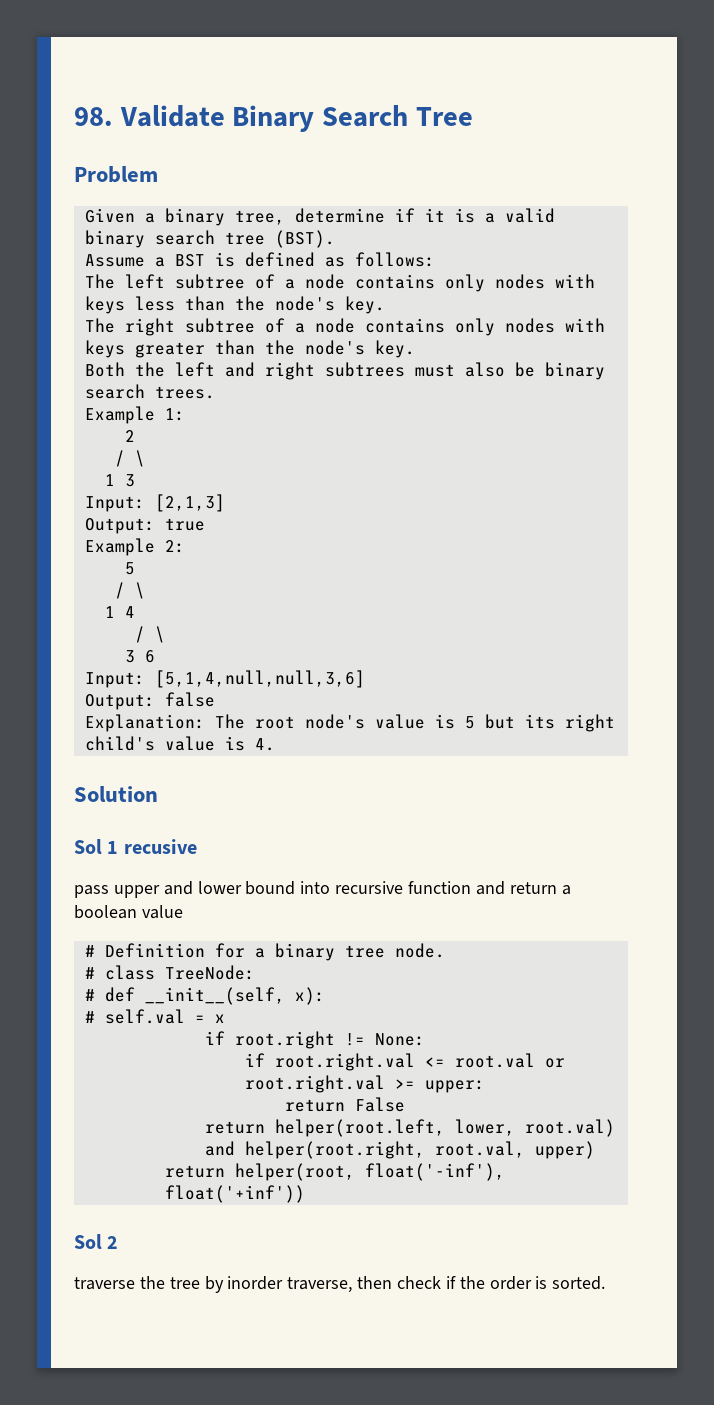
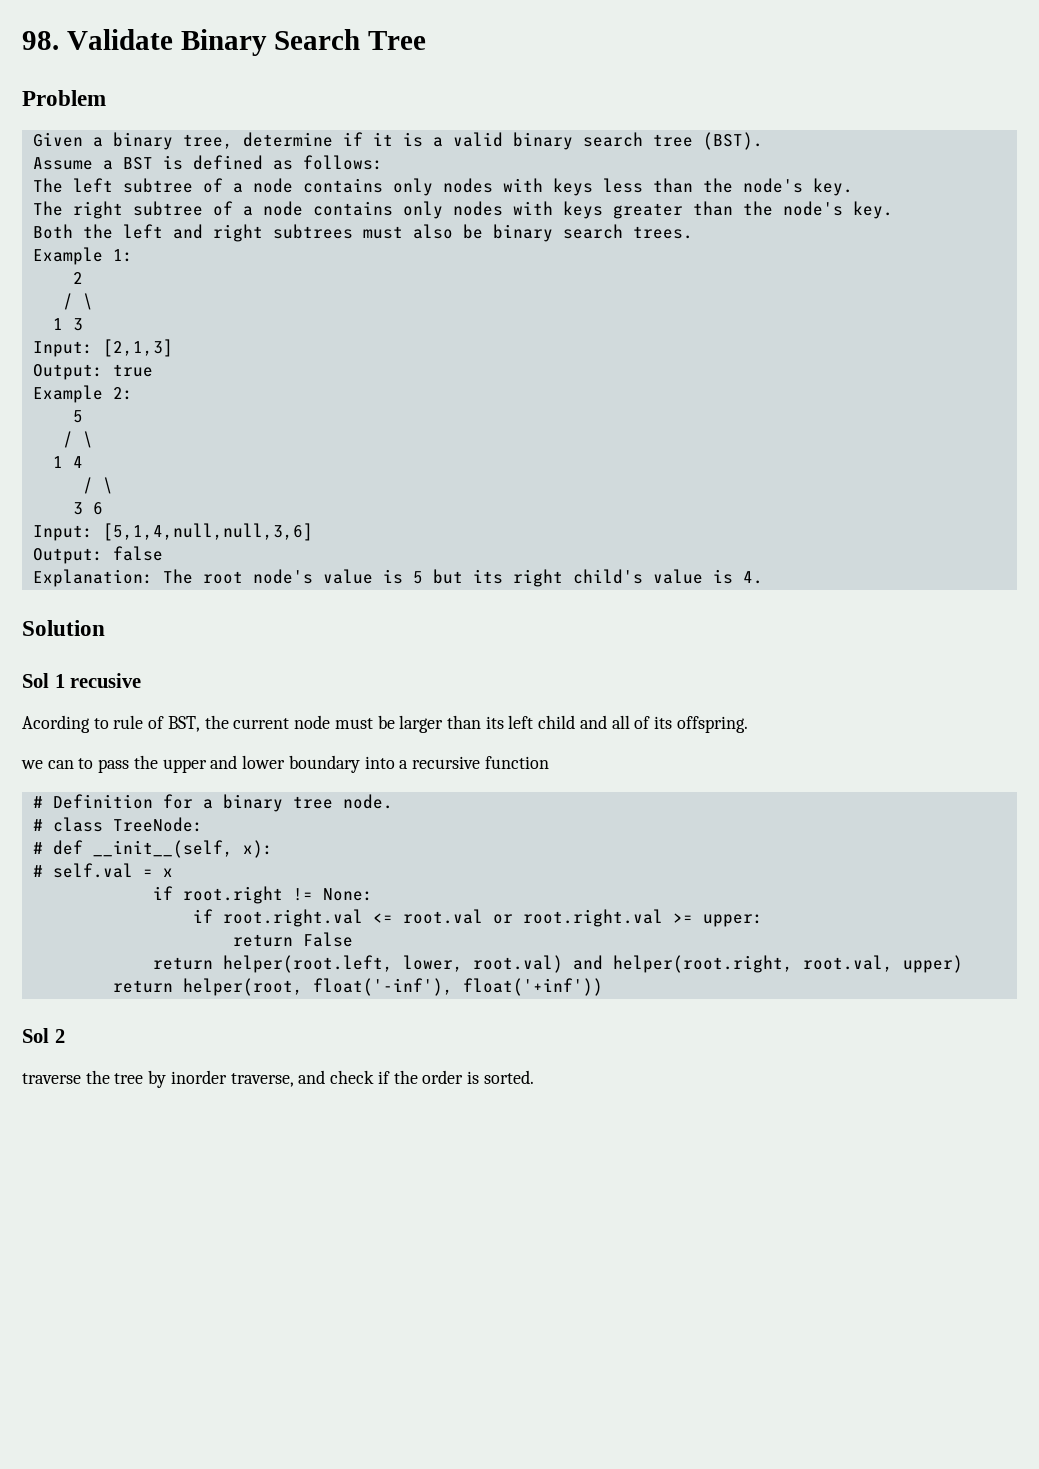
- pass upper and lower bound into recursive function and return a boolean value
+ Acording to rule of BST, the current node must be larger than its left child and all of its offspring.
+ we can to pass the upper and lower boundary into a recursive function
- traverse the tree by inorder traverse, then check if the order is sorted.
+ traverse the tree by inorder traverse, and check if the order is sorted.

